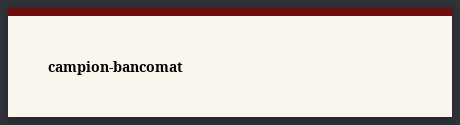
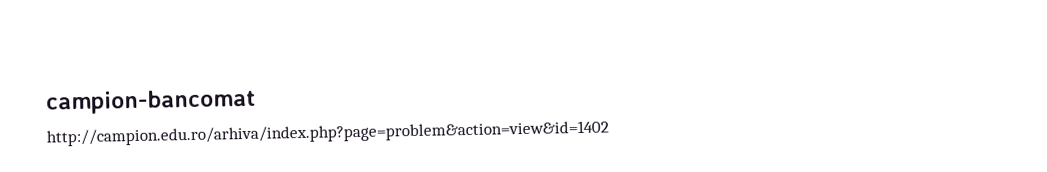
+ http://campion.edu.ro/arhiva/index.php?page=problem&action=view&id=1402

